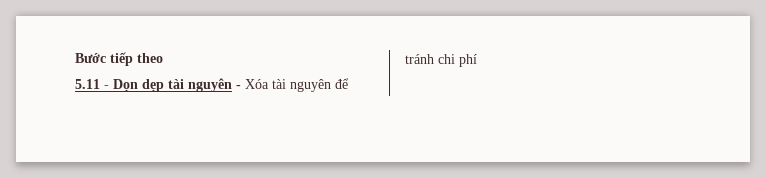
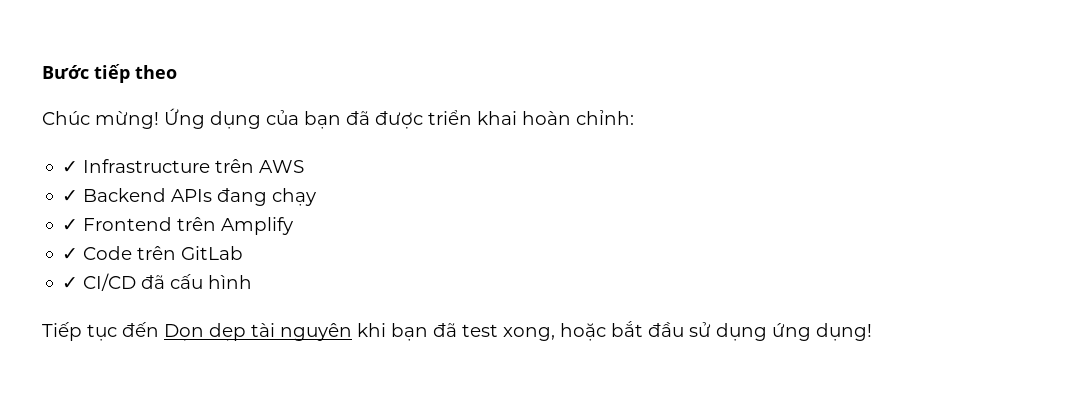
- 5.11 - Dọn dẹp tài nguyên - Xóa tài nguyên để tránh chi phí
+ Chúc mừng! Ứng dụng của bạn đã được triển khai hoàn chỉnh:
+ ✓ Infrastructure trên AWS
+ ✓ Backend APIs đang chạy
+ ✓ Frontend trên Amplify
+ ✓ Code trên GitLab
+ ✓ CI/CD đã cấu hình
+ Tiếp tục đến Dọn dẹp tài nguyên khi bạn đã test xong, hoặc bắt đầu sử dụng ứng dụng!

